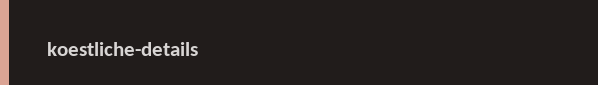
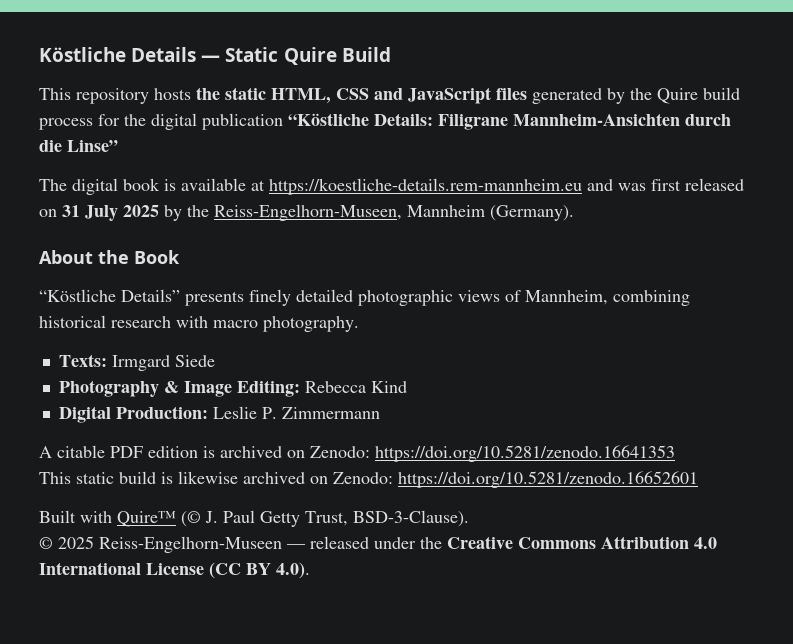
- koestliche-details
+ Köstliche Details — Static Quire Build
+ This repository hosts the static HTML, CSS and JavaScript files generated by the Quire build process for the digital publication “Köstliche Details: Filigrane Mannheim-Ansichten durch die Linse”
+ The digital book is available at https://koestliche-details.rem-mannheim.eu and was first released on 31 July 2025 by the Reiss-Engelhorn-Museen, Mannheim (Germany).
+ About the Book
+ “Köstliche Details” presents finely detailed photographic views of Mannheim, combining historical research with macro photography.
+ Texts: Irmgard Siede
+ Photography & Image Editing: Rebecca Kind
+ Digital Production: Leslie P. Zimmermann
+ A citable PDF edition is archived on Zenodo: https://doi.org/10.5281/zenodo.16641353
+ This static build is likewise archived on Zenodo: https://doi.org/10.5281/zenodo.16652601
+ Built with Quire™ (© J. Paul Getty Trust, BSD-3-Clause).
+ © 2025 Reiss-Engelhorn-Museen — released under the Creative Commons Attribution 4.0 International License (CC BY 4.0).

